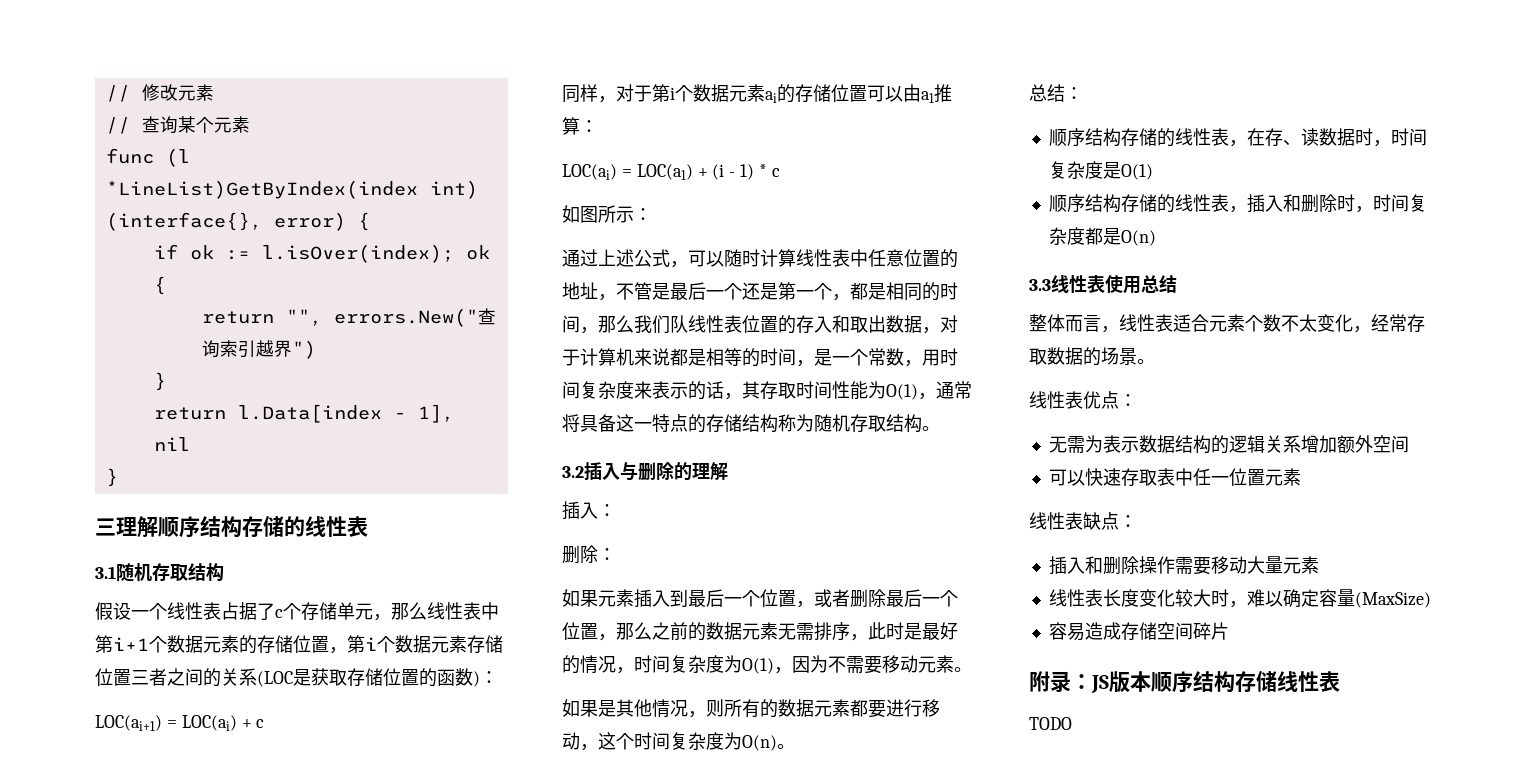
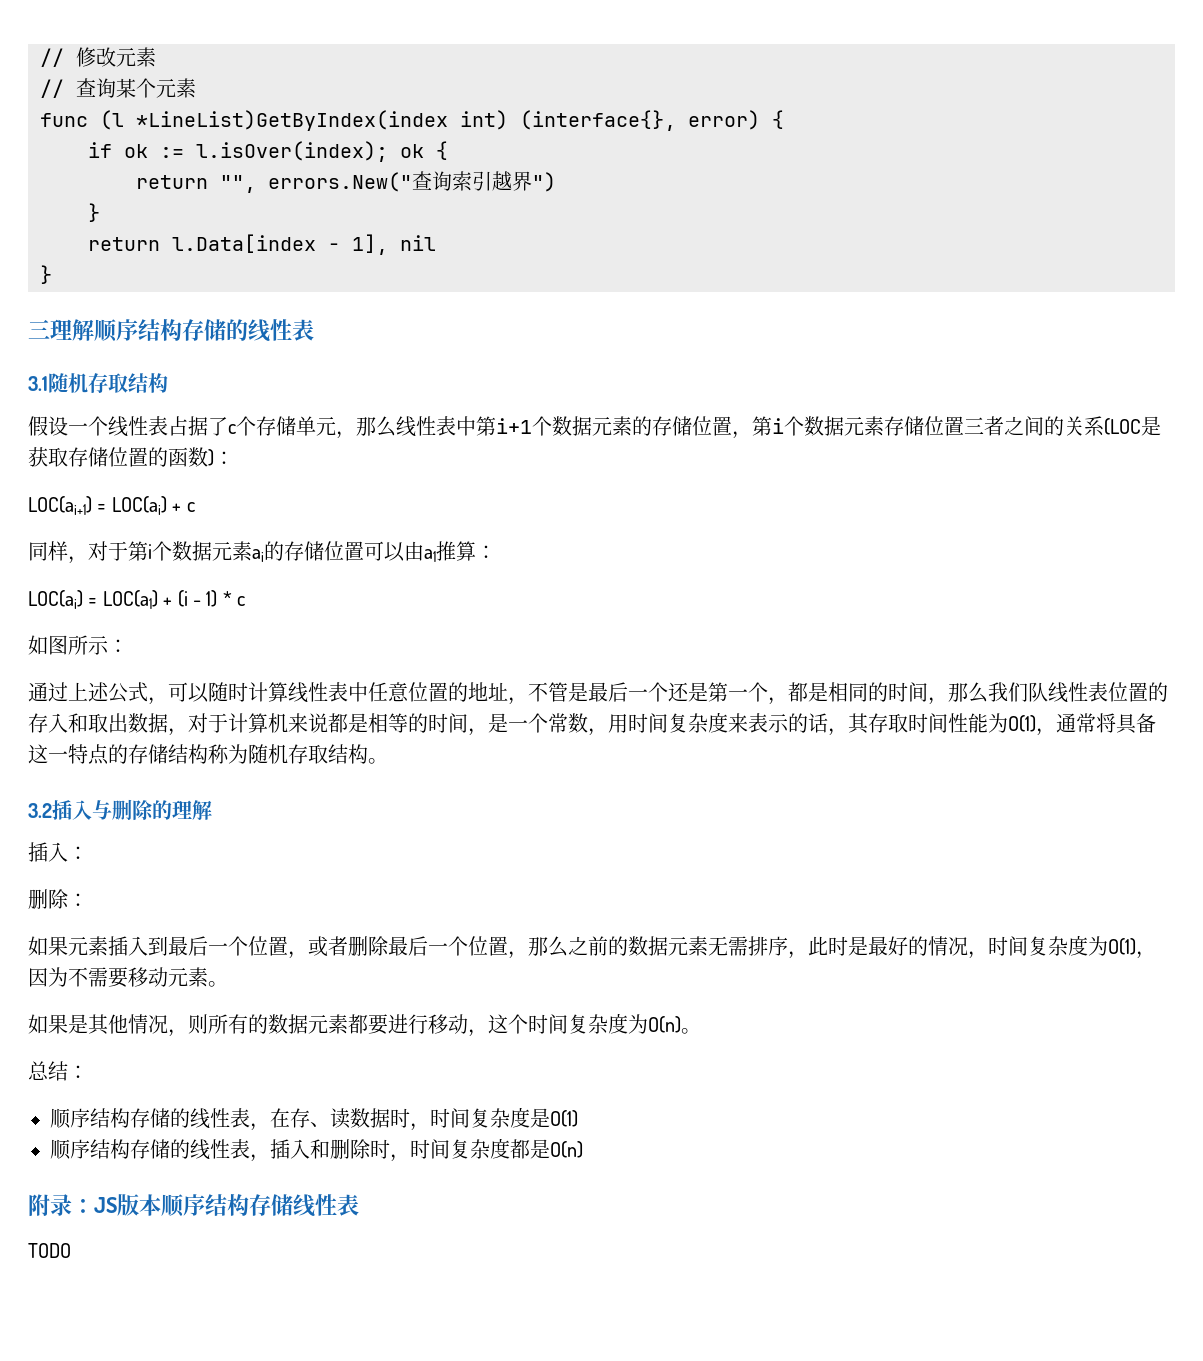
- 3.3线性表使用总结
- 整体而言，线性表适合元素个数不太变化，经常存取数据的场景。
- 线性表优点：
- 无需为表示数据结构的逻辑关系增加额外空间
- 可以快速存取表中任一位置元素
- 线性表缺点：
- 插入和删除操作需要移动大量元素
- 线性表长度变化较大时，难以确定容量(MaxSize)
- 容易造成存储空间碎片

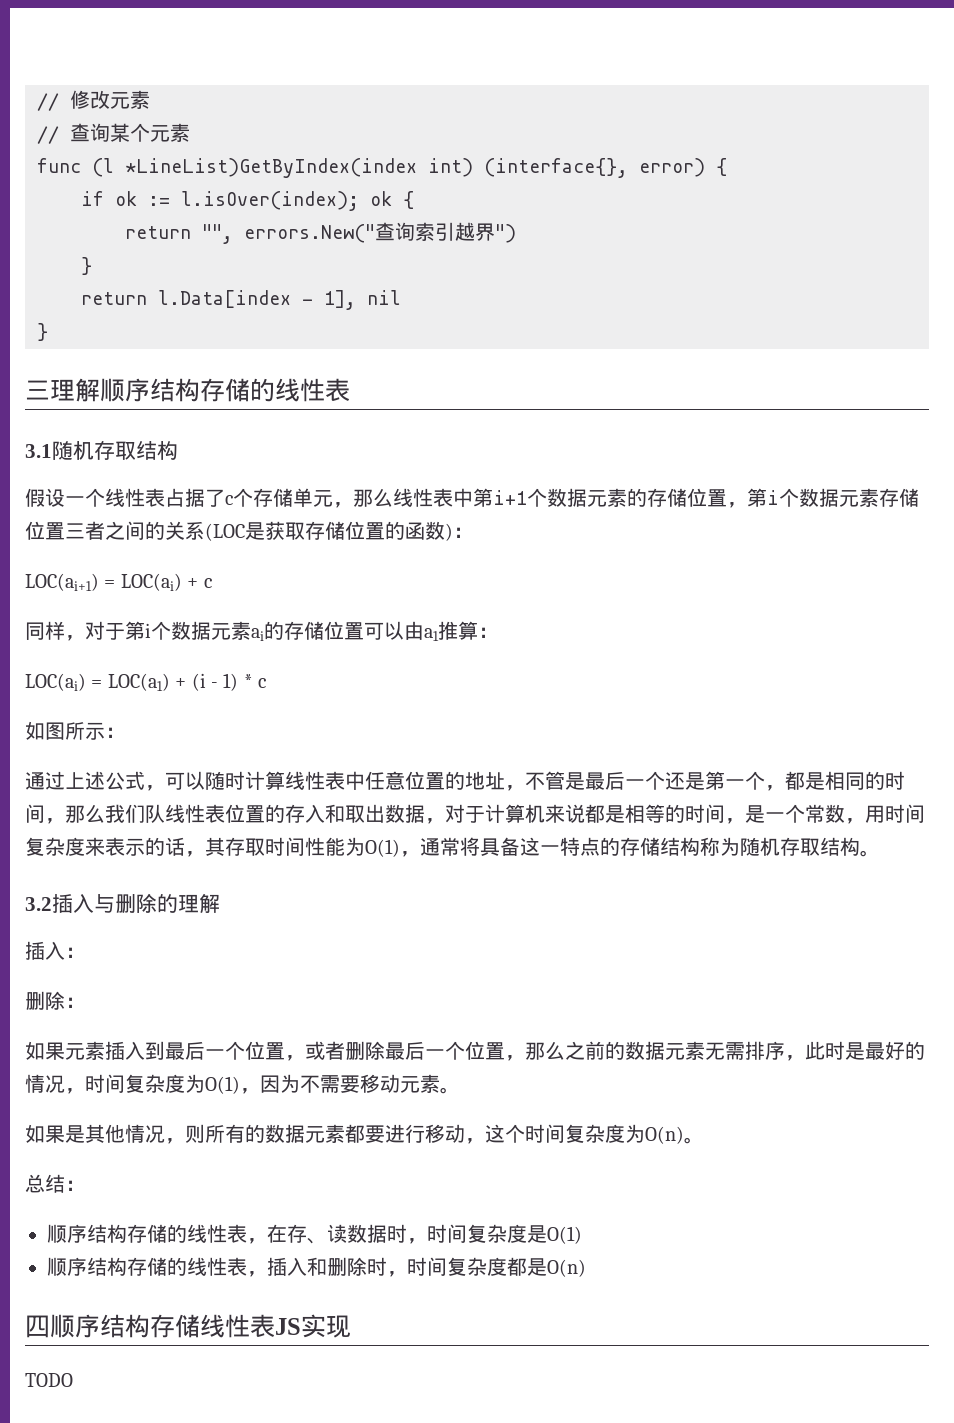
- 附录：JS版本顺序结构存储线性表
+ 四顺序结构存储线性表JS实现

